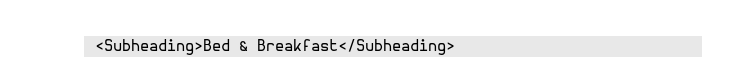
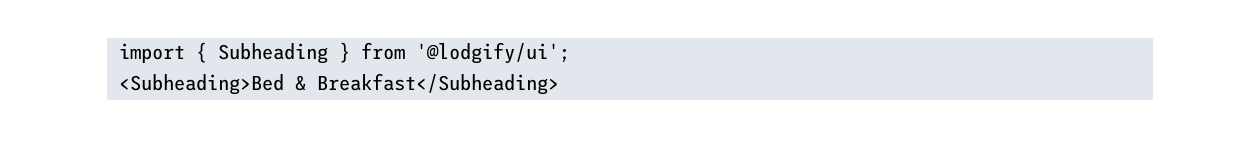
+ import { Subheading } from '@lodgify/ui';

